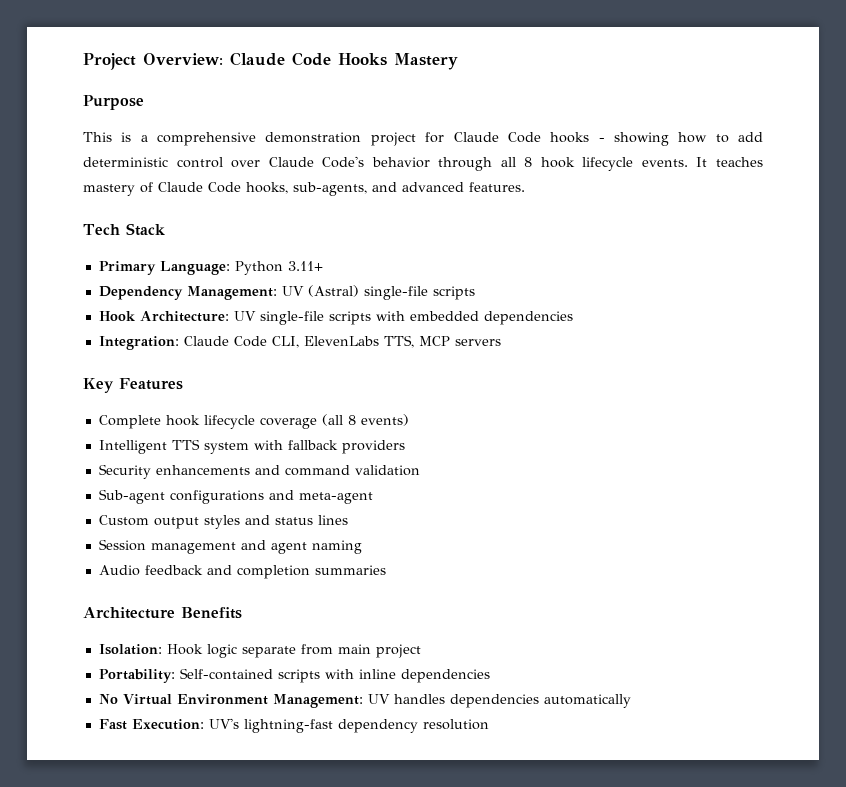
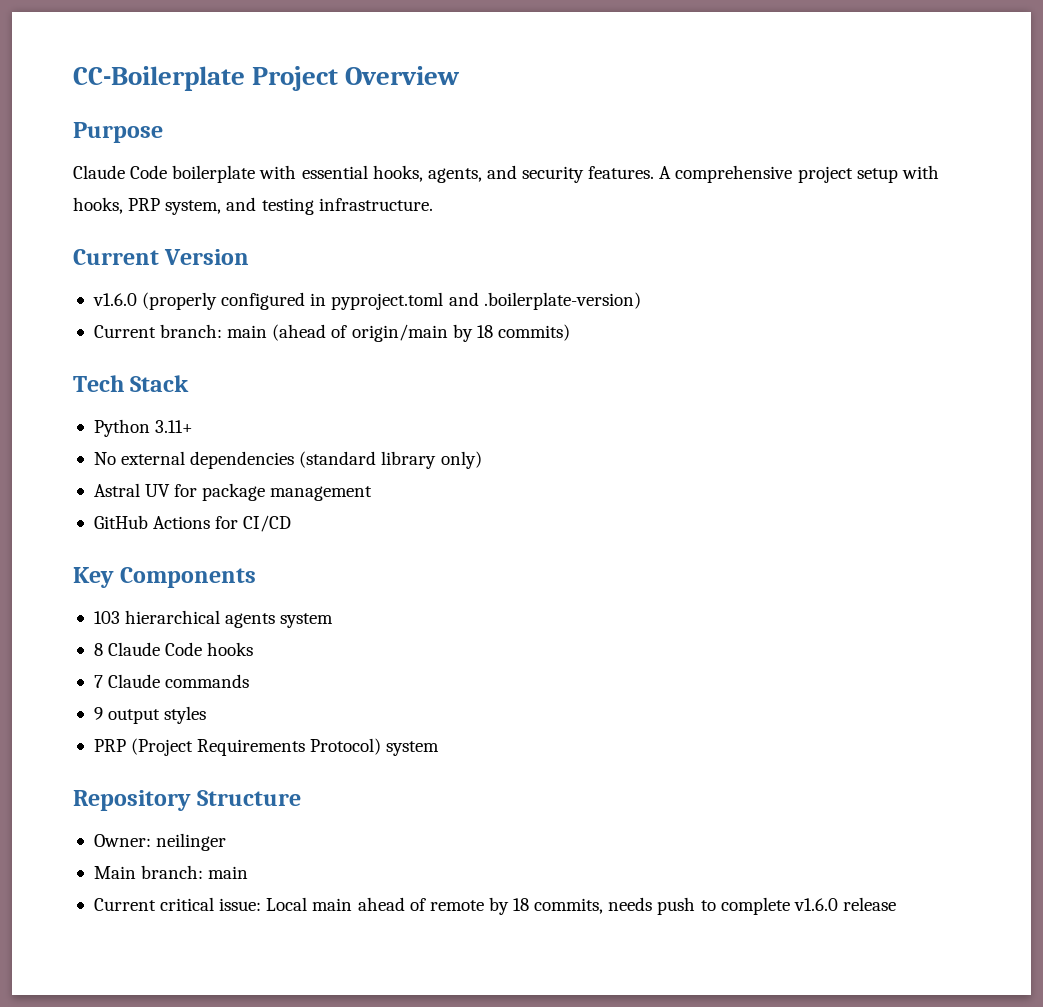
- Project Overview: Claude Code Hooks Mastery
+ CC-Boilerplate Project Overview
  Purpose
- This is a comprehensive demonstration project for Claude Code hooks - showing how to add deterministic control over Claude Code's behavior through all 8 hook lifecycle events. It teaches mastery of Claude Code hooks, sub-agents, and advanced features.
+ Claude Code boilerplate with essential hooks, agents, and security features. A comprehensive project setup with hooks, PRP system, and testing infrastructure.
+ Current Version
+ v1.6.0 (properly configured in pyproject.toml and .boilerplate-version)
+ Current branch: main (ahead of origin/main by 18 commits)
- Primary Language: Python 3.11+
+ Python 3.11+
- Dependency Management: UV (Astral) single-file scripts
- Hook Architecture: UV single-file scripts with embedded dependencies
- Integration: Claude Code CLI, ElevenLabs TTS, MCP servers
- Key Features
- Complete hook lifecycle coverage (all 8 events)
- Intelligent TTS system with fallback providers
- Security enhancements and command validation
- Sub-agent configurations and meta-agent
- Custom output styles and status lines
- Session management and agent naming
- Audio feedback and completion summaries
- Architecture Benefits
- Isolation: Hook logic separate from main project
- Portability: Self-contained scripts with inline dependencies
- No Virtual Environment Management: UV handles dependencies automatically
- Fast Execution: UV's lightning-fast dependency resolution
+ No external dependencies (standard library only)
+ Astral UV for package management
+ GitHub Actions for CI/CD
+ Key Components
+ 103 hierarchical agents system
+ 8 Claude Code hooks
+ 7 Claude commands
+ 9 output styles
+ PRP (Project Requirements Protocol) system
+ Repository Structure
+ Owner: neilinger
+ Main branch: main
+ Current critical issue: Local main ahead of remote by 18 commits, needs push to complete v1.6.0 release

